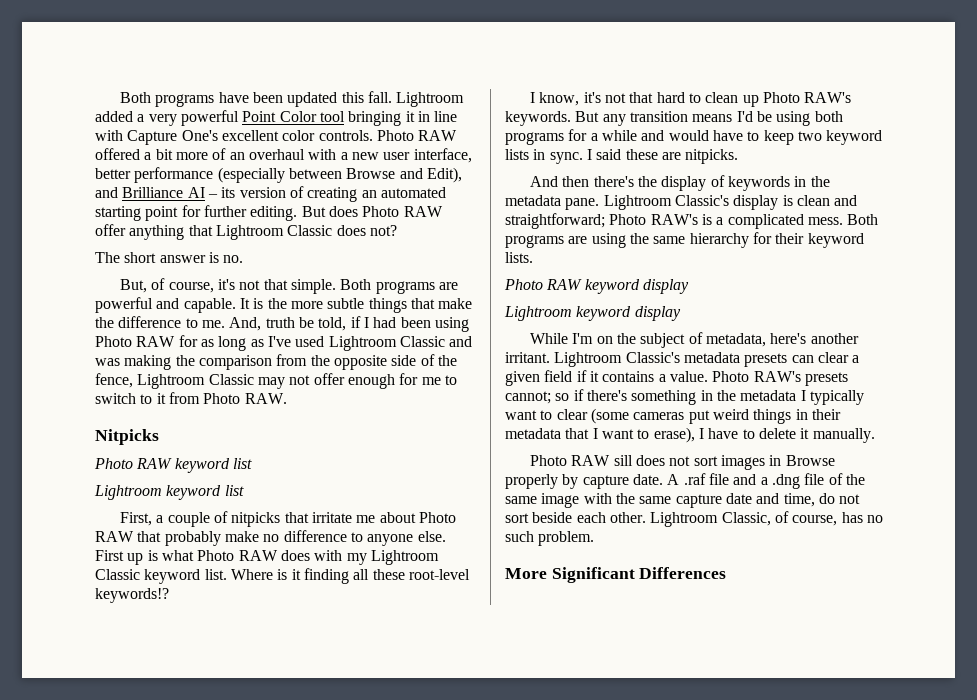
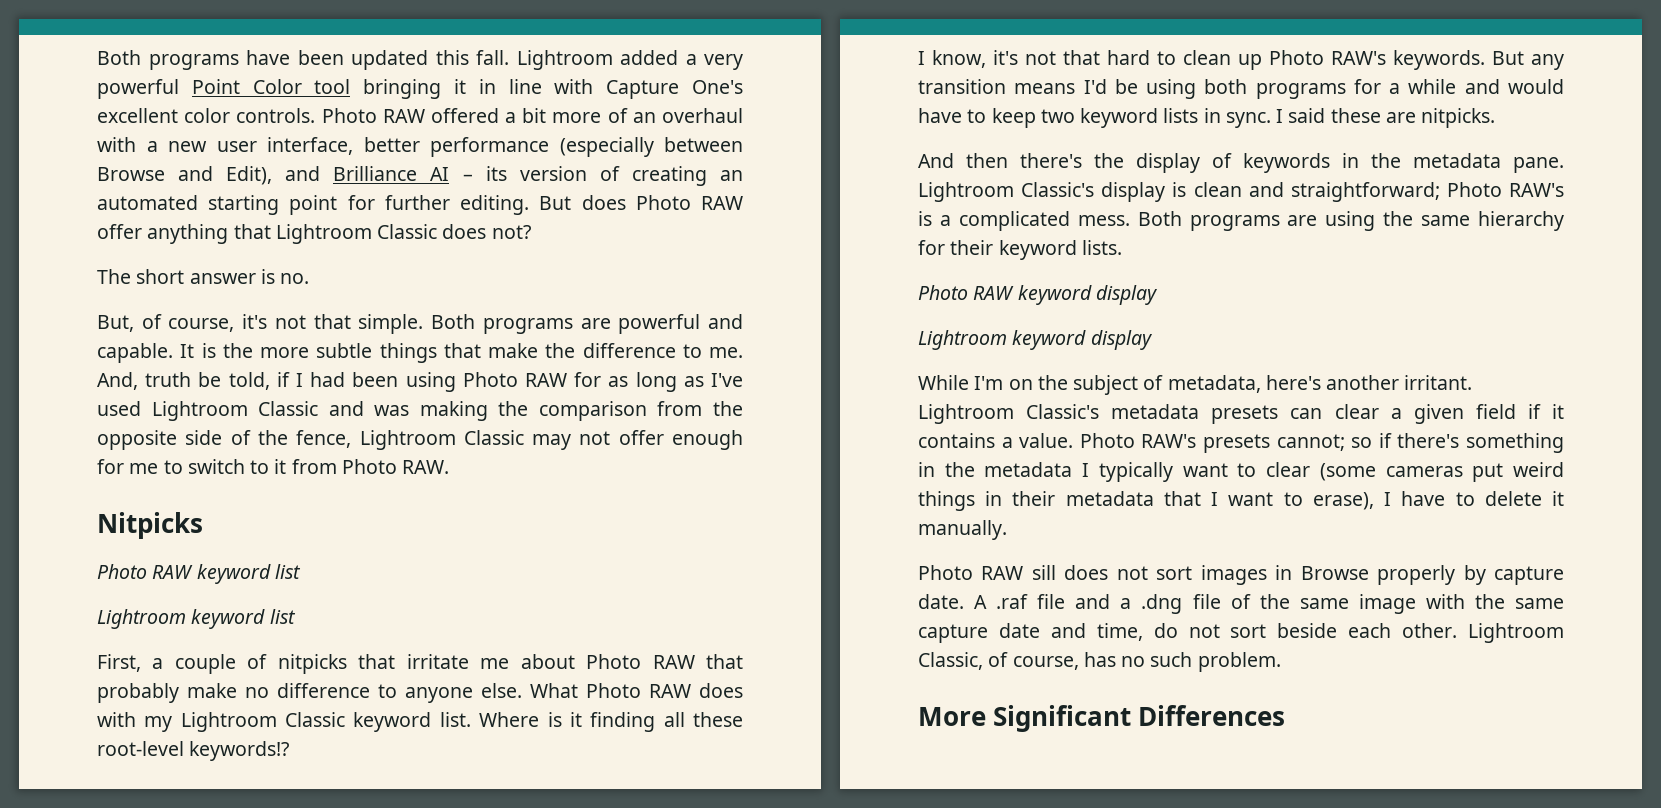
- First up is what Photo RAW does with my Lightroom Classic keyword list.
+ What Photo RAW does with my Lightroom Classic keyword list.

